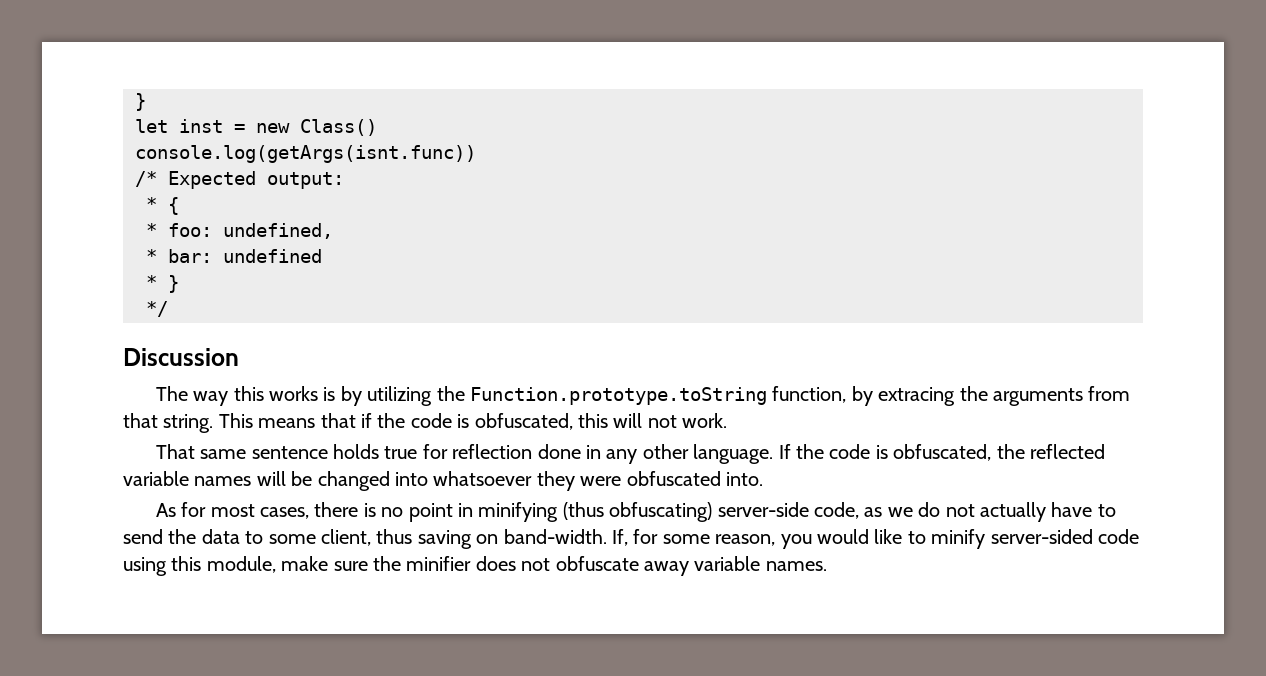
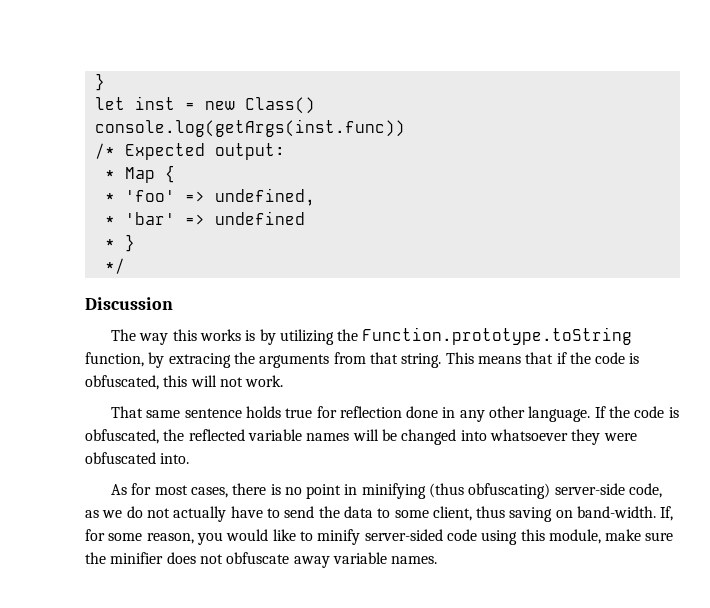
- console.log(getArgs(isnt.func))
+ console.log(getArgs(inst.func))
- * {
+ * Map {
- * foo: undefined,
+ * 'foo' => undefined,
- * bar: undefined
+ * 'bar' => undefined

